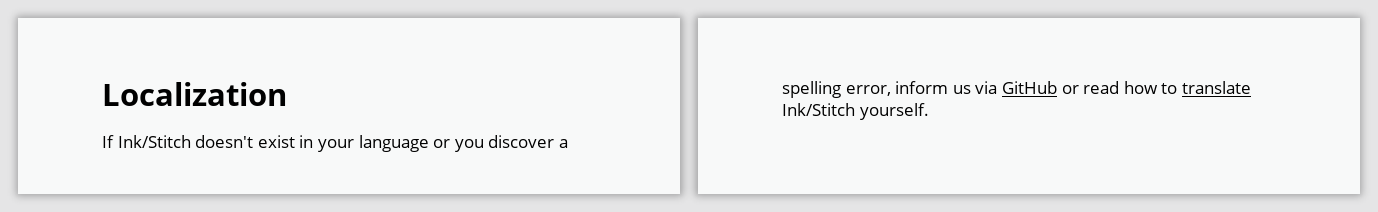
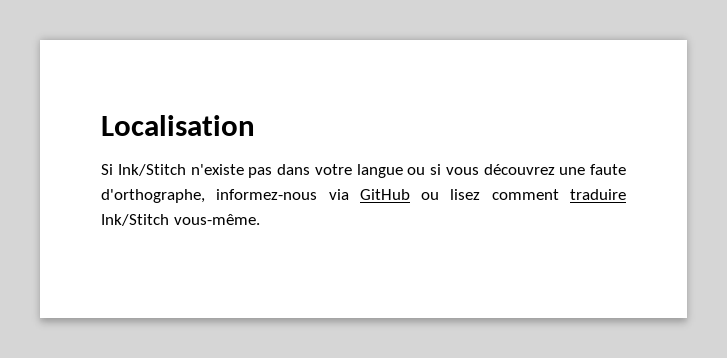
- Localization
- If Ink/Stitch doesn't exist in your language or you discover a spelling error, inform us via GitHub or read how to translate Ink/Stitch yourself.
+ Localisation
+ Si Ink/Stitch n'existe pas dans votre langue ou si vous découvrez une faute d'orthographe, informez-nous via GitHub ou lisez comment traduire Ink/Stitch vous-même.

